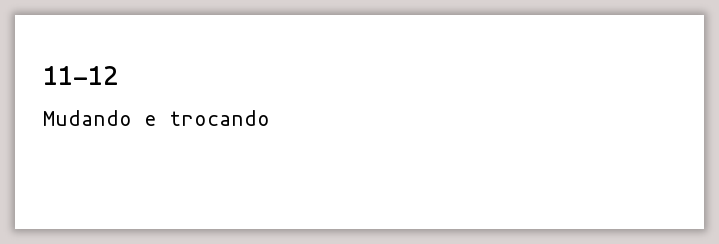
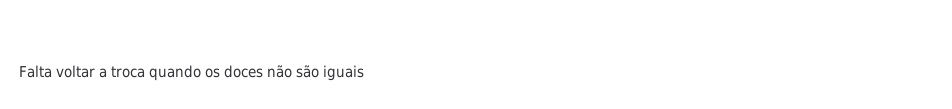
- 11-12
- Mudando e trocando
+ Falta voltar a troca quando os doces não são iguais

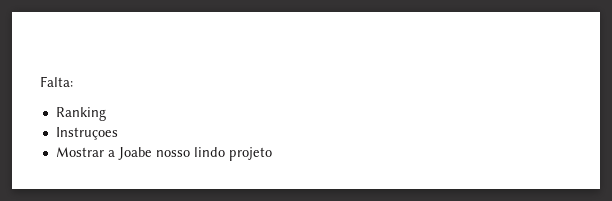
- Falta voltar a troca quando os doces não são iguais
+ Falta:
+ Ranking
+ Instruçoes
+ Mostrar a Joabe nosso lindo projeto

